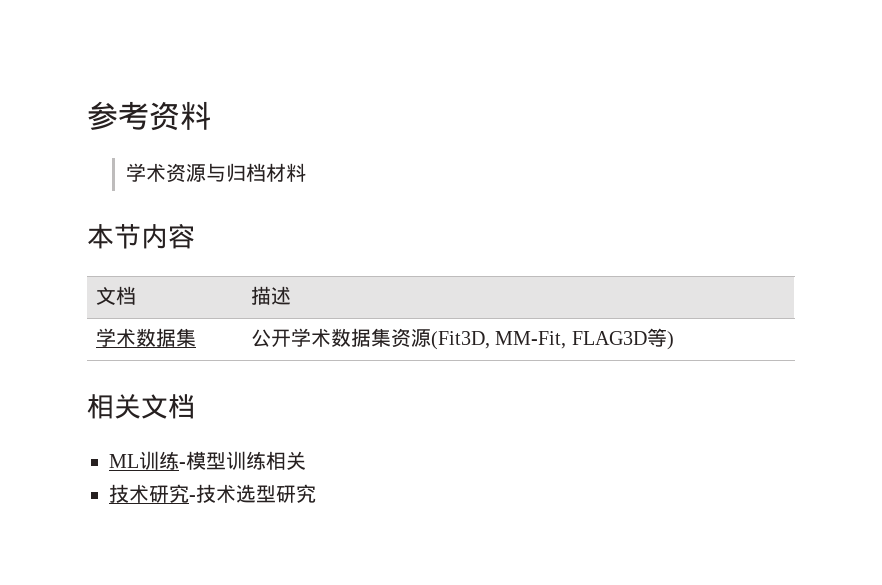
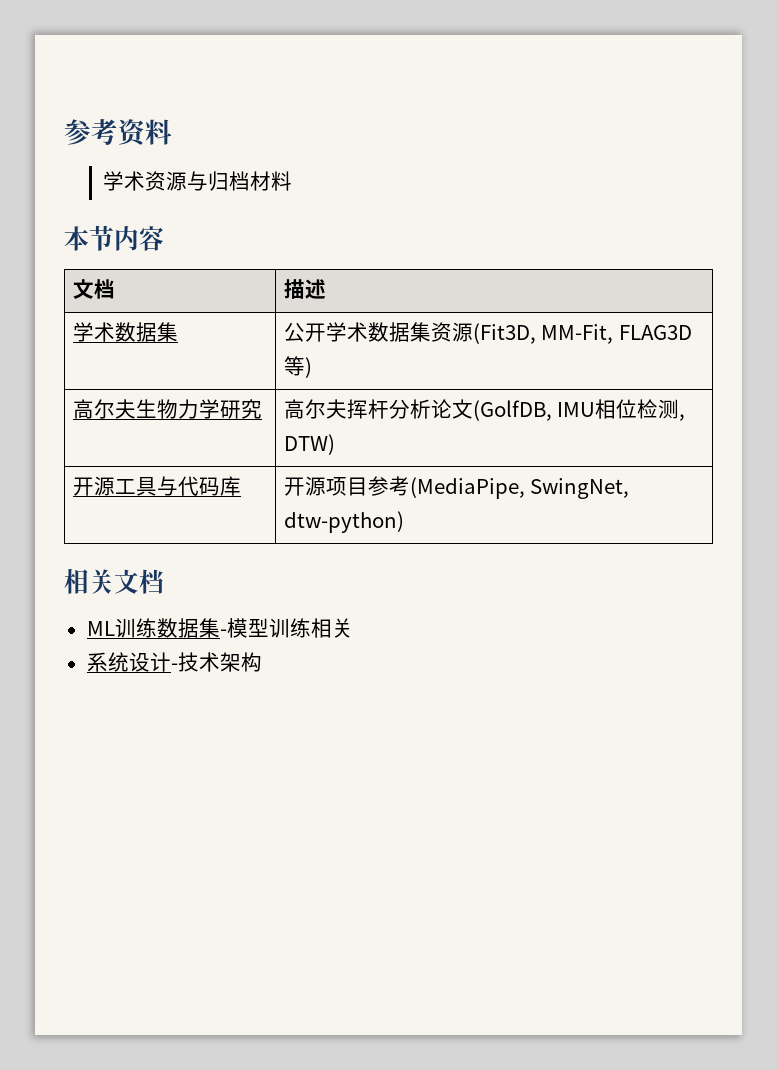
+ 高尔夫生物力学研究 | 高尔夫挥杆分析论文(GolfDB, IMU相位检测, DTW)
+ 开源工具与代码库 | 开源项目参考(MediaPipe, SwingNet, dtw-python)
- ML训练-模型训练相关
+ ML训练数据集-模型训练相关
- 技术研究-技术选型研究
+ 系统设计-技术架构

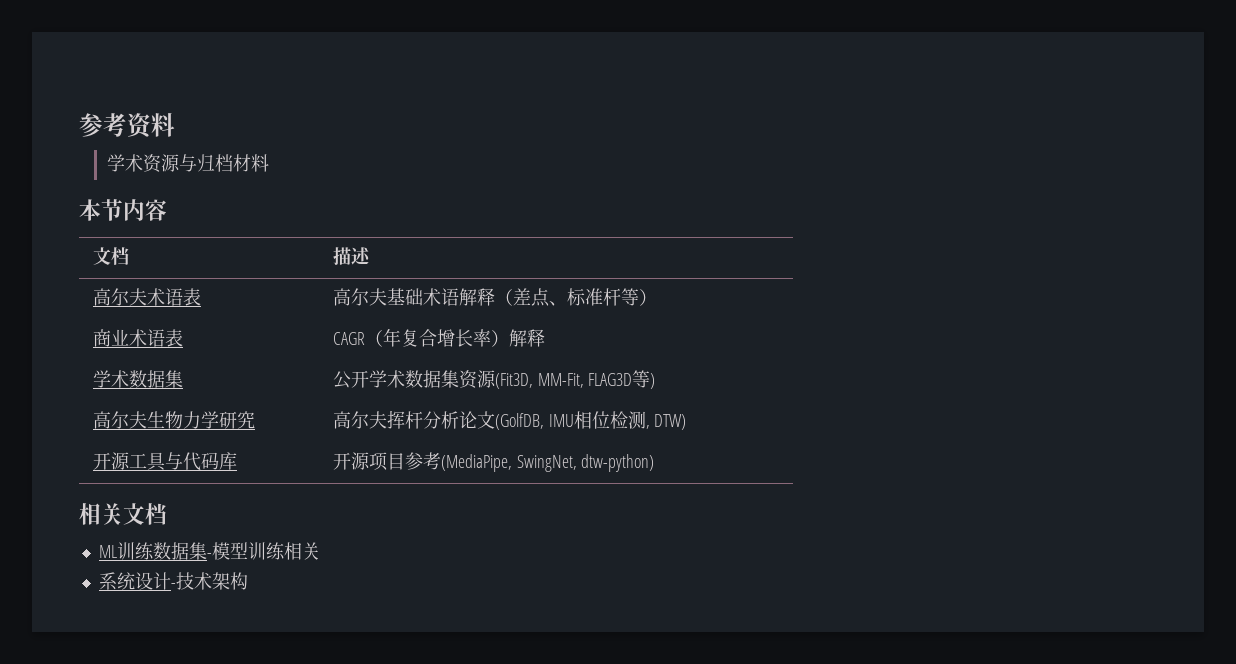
+ 高尔夫术语表 | 高尔夫基础术语解释（差点、标准杆等）
+ 商业术语表 | CAGR（年复合增长率）解释

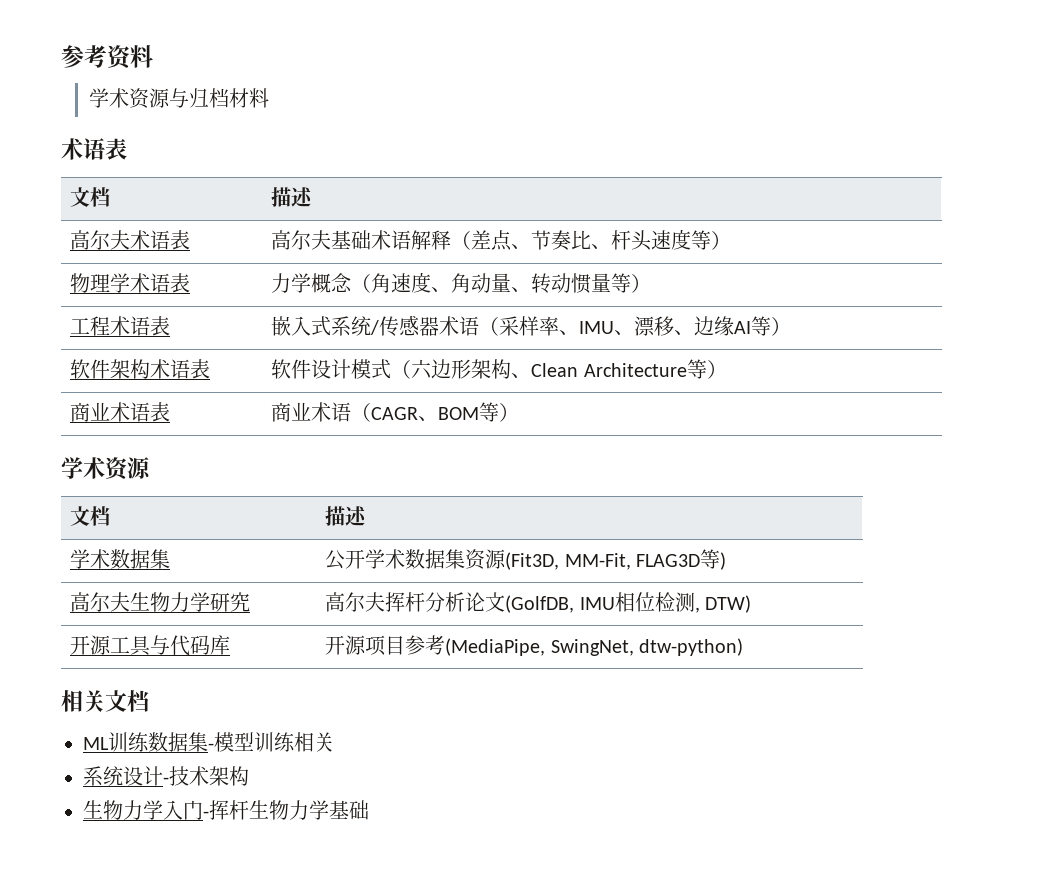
  学术资源与归档材料
- 本节内容
+ 术语表
- 高尔夫术语表 | 高尔夫基础术语解释（差点、标准杆等）
- 商业术语表 | CAGR（年复合增长率）解释
+ 高尔夫术语表 | 高尔夫基础术语解释（差点、节奏比、杆头速度等）
+ 物理学术语表 | 力学概念（角速度、角动量、转动惯量等）
+ 工程术语表 | 嵌入式系统/传感器术语（采样率、IMU、漂移、边缘AI等）
+ 软件架构术语表 | 软件设计模式（六边形架构、Clean Architecture等）
+ 商业术语表 | 商业术语（CAGR、BOM等）
+ 学术资源
+ 文档 | 描述
+ 生物力学入门-挥杆生物力学基础

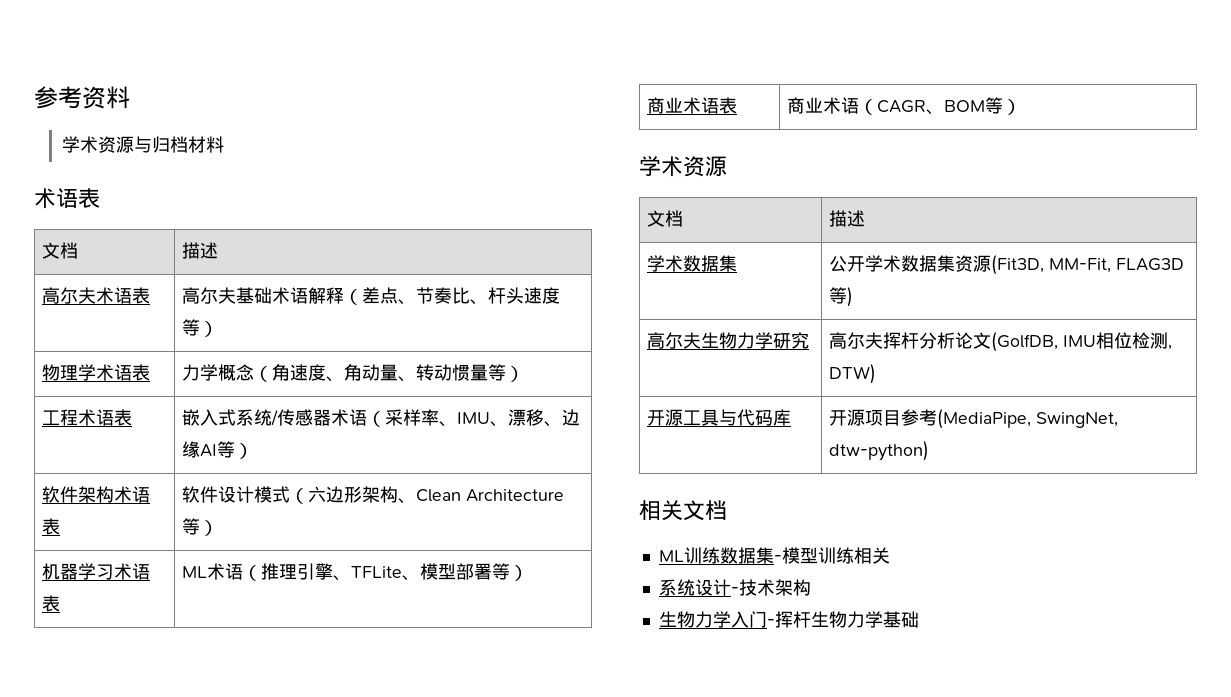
+ 机器学习术语表 | ML术语（推理引擎、TFLite、模型部署等）

